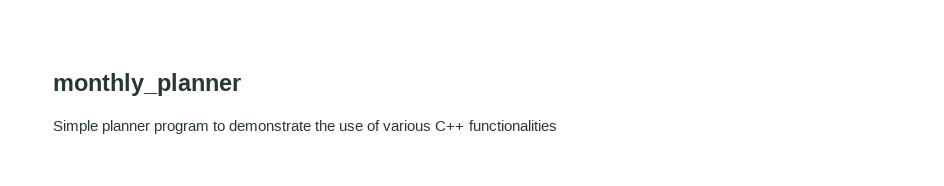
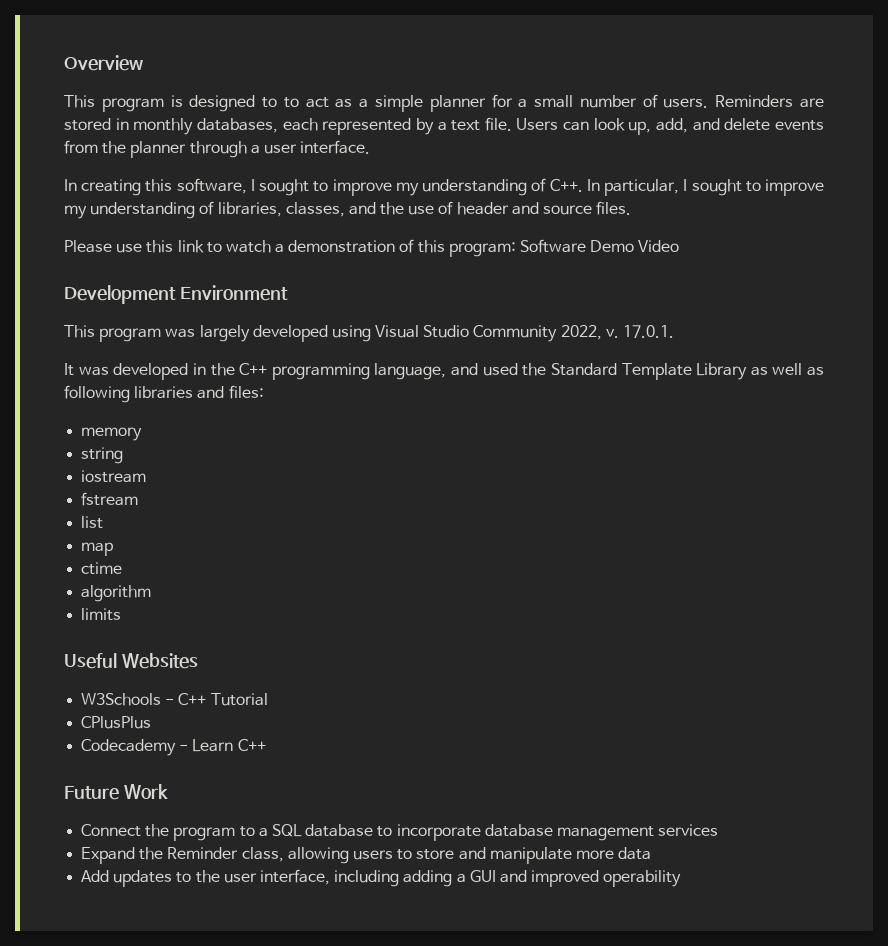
- monthly_planner
- Simple planner program to demonstrate the use of various C++ functionalities
+ Overview
+ This program is designed to to act as a simple planner for a small number of users. Reminders are stored in monthly databases, each represented by a text file. Users can look up, add, and delete events from the planner through a user interface.
+ In creating this software, I sought to improve my understanding of C++. In particular, I sought to improve my understanding of libraries, classes, and the use of header and source files.
+ Please use this link to watch a demonstration of this program: Software Demo Video
+ Development Environment
+ This program was largely developed using Visual Studio Community 2022, v. 17.0.1.
+ It was developed in the C++ programming language, and used the Standard Template Library as well as following libraries and files:
+ memory
+ string
+ iostream
+ fstream
+ list
+ map
+ ctime
+ algorithm
+ limits
+ Useful Websites
+ W3Schools - C++ Tutorial
+ CPlusPlus
+ Codecademy - Learn C++
+ Future Work
+ Connect the program to a SQL database to incorporate database management services
+ Expand the Reminder class, allowing users to store and manipulate more data
+ Add updates to the user interface, including adding a GUI and improved operability

